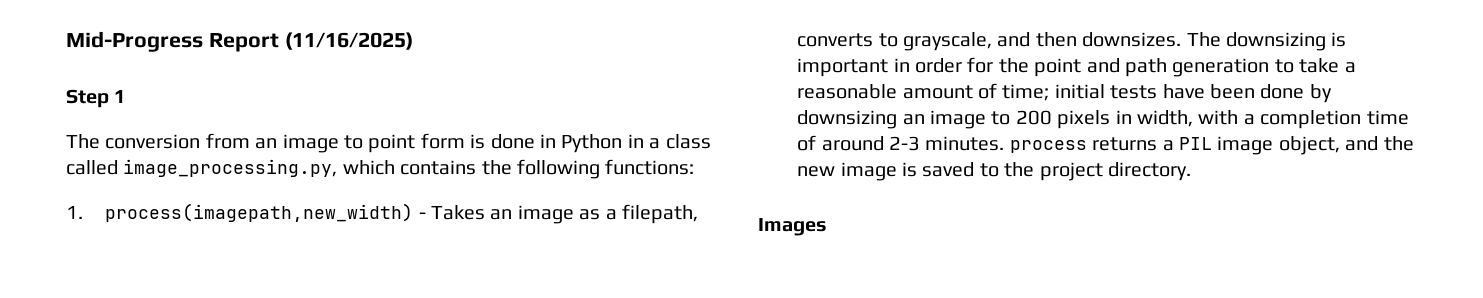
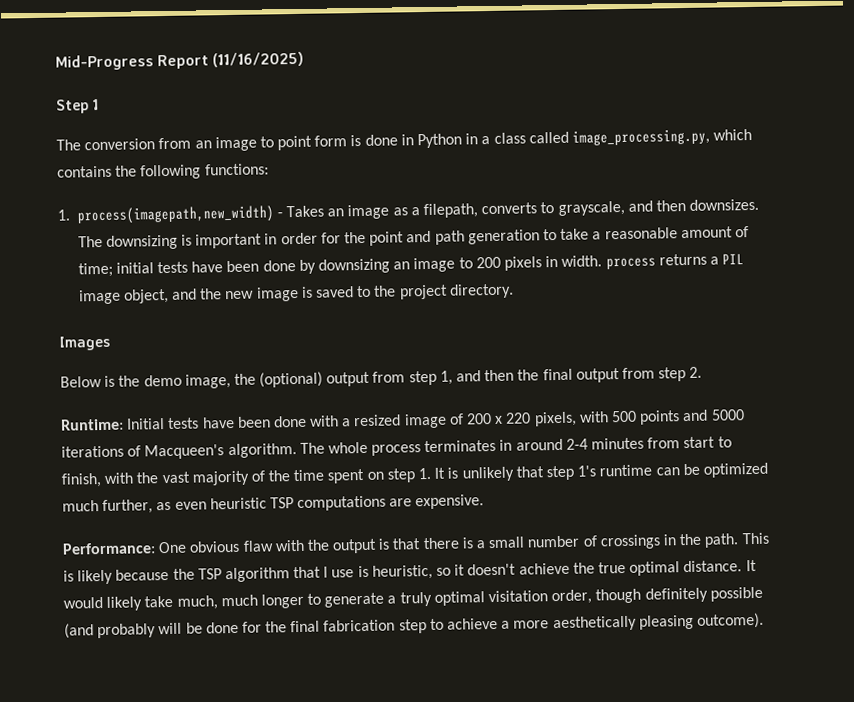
- The downsizing is important in order for the point and path generation to take a reasonable amount of time; initial tests have been done by downsizing an image to 200 pixels in width, with a completion time of around 2-3 minutes. process returns a PIL image object, and the new image is saved to the project directory.
+ The downsizing is important in order for the point and path generation to take a reasonable amount of time; initial tests have been done by downsizing an image to 200 pixels in width. process returns a PIL image object, and the new image is saved to the project directory.
+ Below is the demo image, the (optional) output from step 1, and then the final output from step 2.
+ Runtime: Initial tests have been done with a resized image of 200 x 220 pixels, with 500 points and 5000 iterations of Macqueen's algorithm. The whole process terminates in around 2-4 minutes from start to finish, with the vast majority of the time spent on step 1. It is unlikely that step 1's runtime can be optimized much further, as even heuristic TSP computations are expensive.
+ Performance: One obvious flaw with the output is that there is a small number of crossings in the path. This is likely because the TSP algorithm that I use is heuristic, so it doesn't achieve the true optimal distance. It would likely take much, much longer to generate a truly optimal visitation order, though definitely possible (and probably will be done for the final fabrication step to achieve a more aesthetically pleasing outcome).

